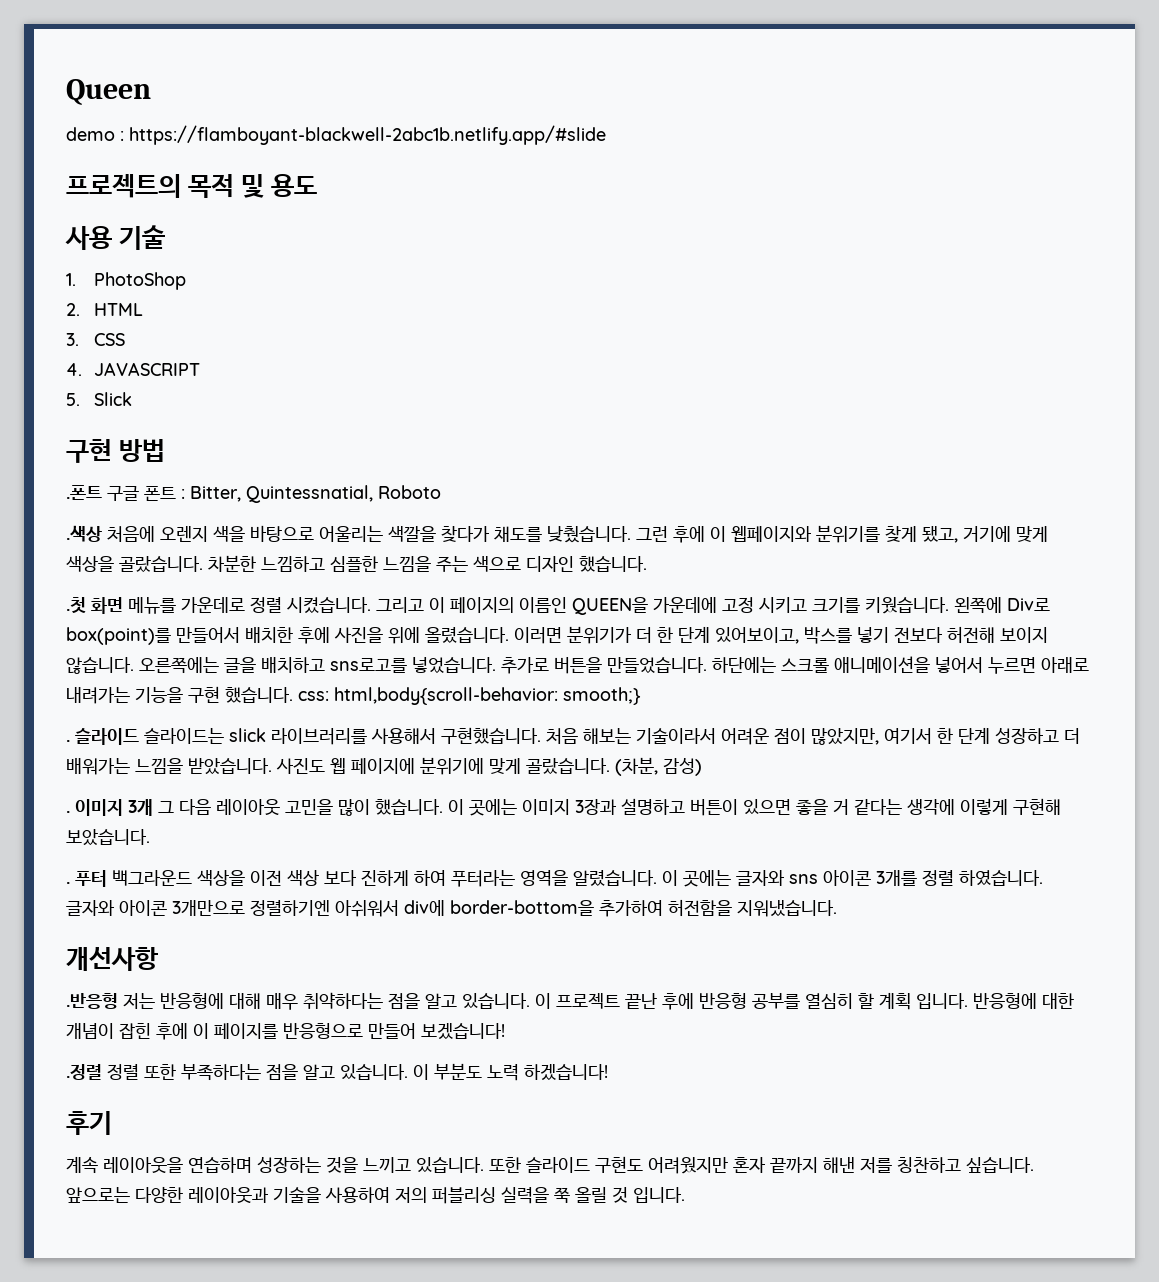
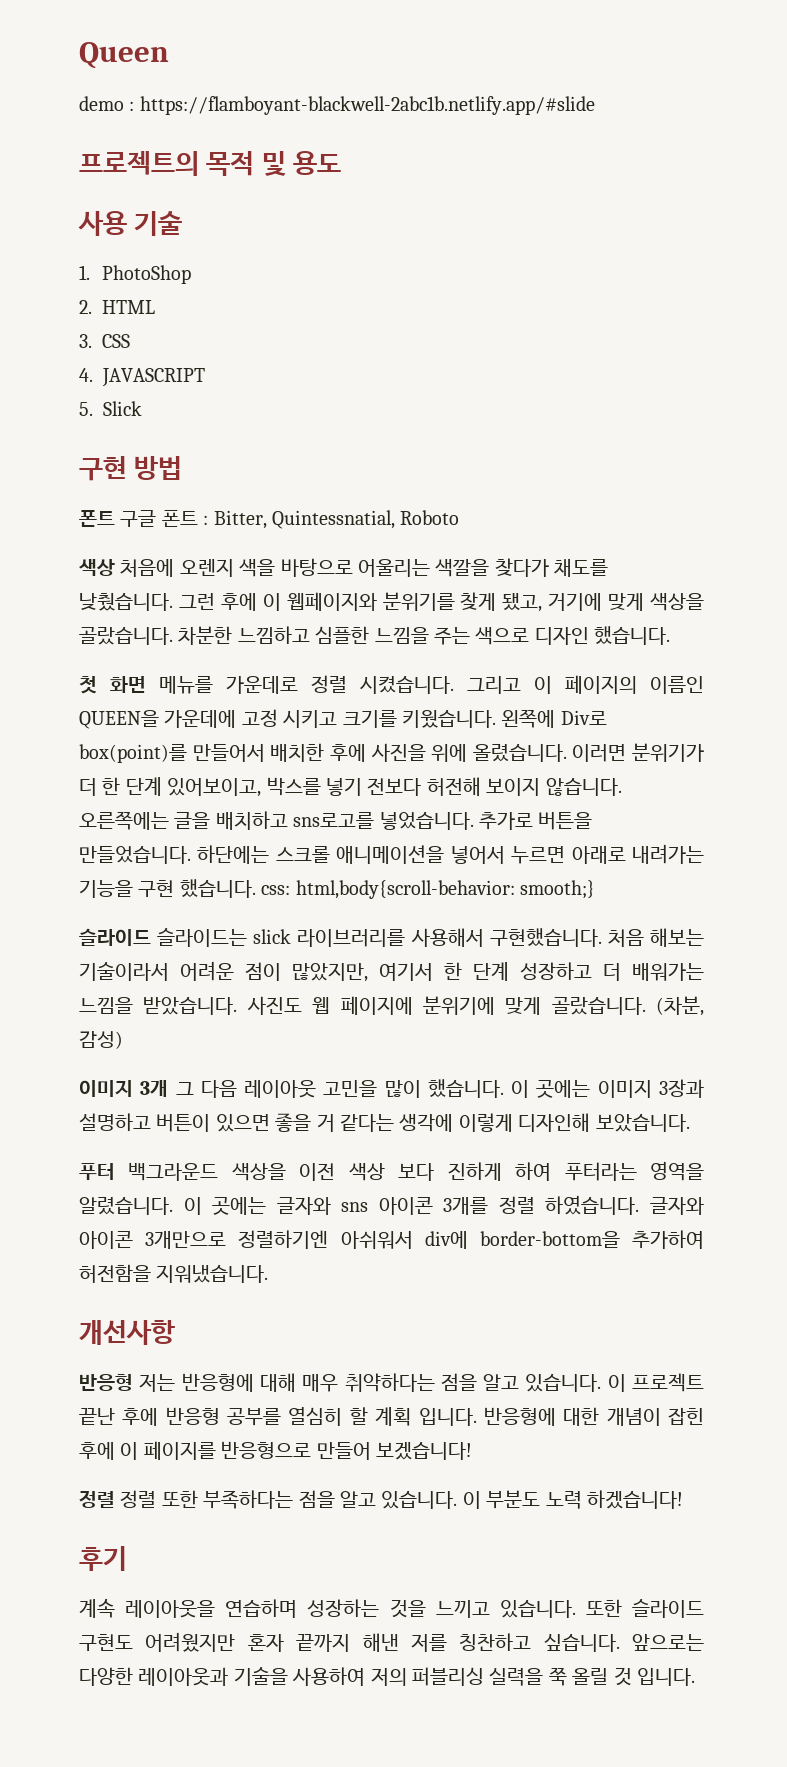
- .폰트 구글 폰트 : Bitter, Quintessnatial, Roboto
+ 폰트 구글 폰트 : Bitter, Quintessnatial, Roboto
- .색상 처음에 오렌지 색을 바탕으로 어울리는 색깔을 찾다가 채도를 낮췄습니다.
+ 색상 처음에 오렌지 색을 바탕으로 어울리는 색깔을 찾다가 채도를 낮췄습니다.
- .첫 화면 메뉴를 가운데로 정렬 시켰습니다.
+ 첫 화면 메뉴를 가운데로 정렬 시켰습니다.
  하단에는 스크롤 애니메이션을 넣어서 누르면 아래로 내려가는 기능을 구현 했습니다. css: html,body{scroll-behavior: smooth;}
- . 슬라이드 슬라이드는 slick 라이브러리를 사용해서 구현했습니다.
+ 슬라이드 슬라이드는 slick 라이브러리를 사용해서 구현했습니다.
  (차분, 감성)
- . 이미지 3개 그 다음 레이아웃 고민을 많이 했습니다.
+ 이미지 3개 그 다음 레이아웃 고민을 많이 했습니다.
- 이 곳에는 이미지 3장과 설명하고 버튼이 있으면 좋을 거 같다는 생각에 이렇게 구현해 보았습니다.
- . 푸터 백그라운드 색상을 이전 색상 보다 진하게 하여 푸터라는 영역을 알렸습니다.
+ 이 곳에는 이미지 3장과 설명하고 버튼이 있으면 좋을 거 같다는 생각에 이렇게 디자인해 보았습니다.
+ 푸터 백그라운드 색상을 이전 색상 보다 진하게 하여 푸터라는 영역을 알렸습니다.
- .반응형 저는 반응형에 대해 매우 취약하다는 점을 알고 있습니다.
+ 반응형 저는 반응형에 대해 매우 취약하다는 점을 알고 있습니다.
- .정렬 정렬 또한 부족하다는 점을 알고 있습니다.
+ 정렬 정렬 또한 부족하다는 점을 알고 있습니다.

